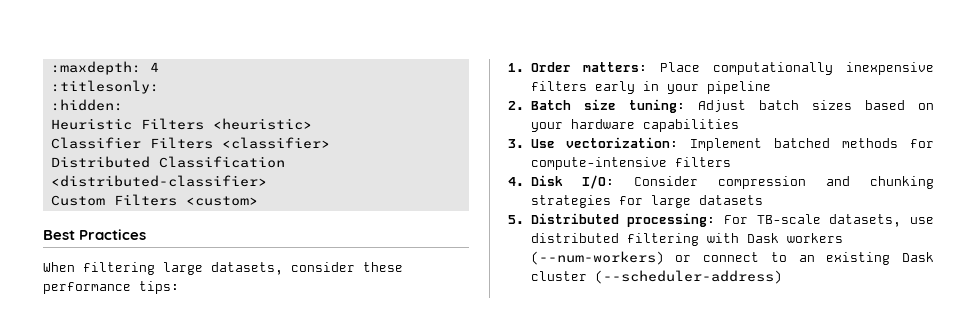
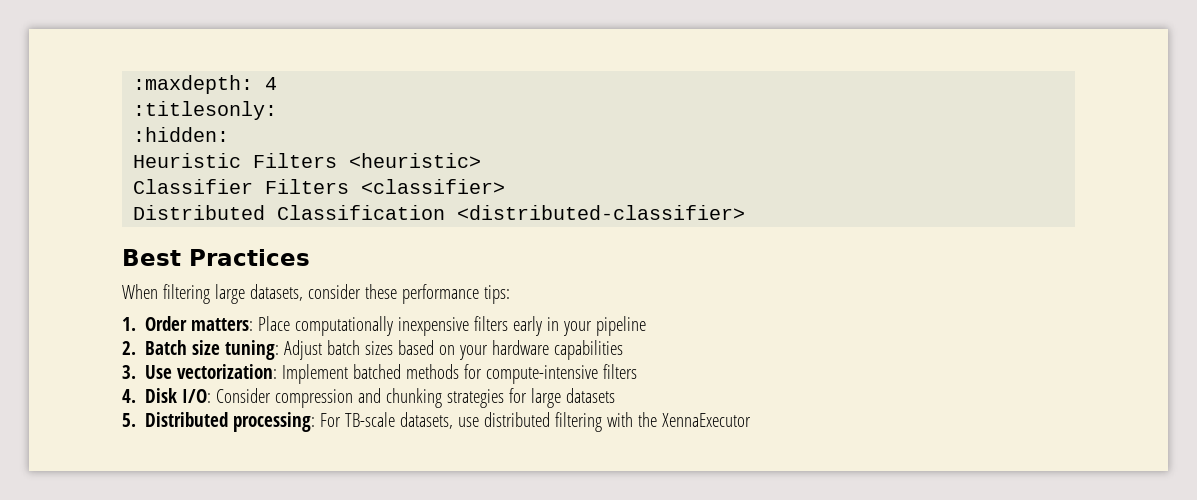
- Custom Filters <custom>
- 5. Distributed processing: For TB-scale datasets, use distributed filtering with Dask workers (--num-workers) or connect to an existing Dask cluster (--scheduler-address)
+ 5. Distributed processing: For TB-scale datasets, use distributed filtering with the XennaExecutor

